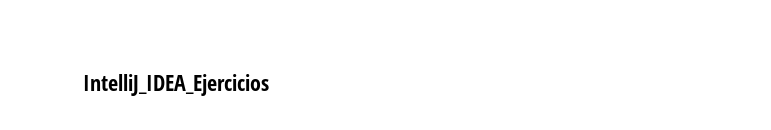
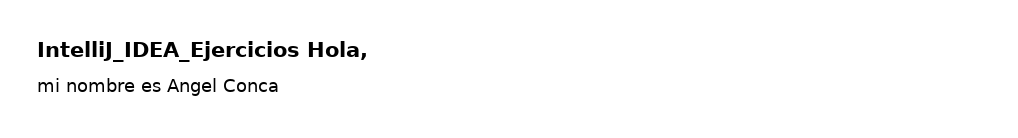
- IntelliJ_IDEA_Ejercicios
+ IntelliJ_IDEA_Ejercicios Hola,
+ mi nombre es Angel Conca

